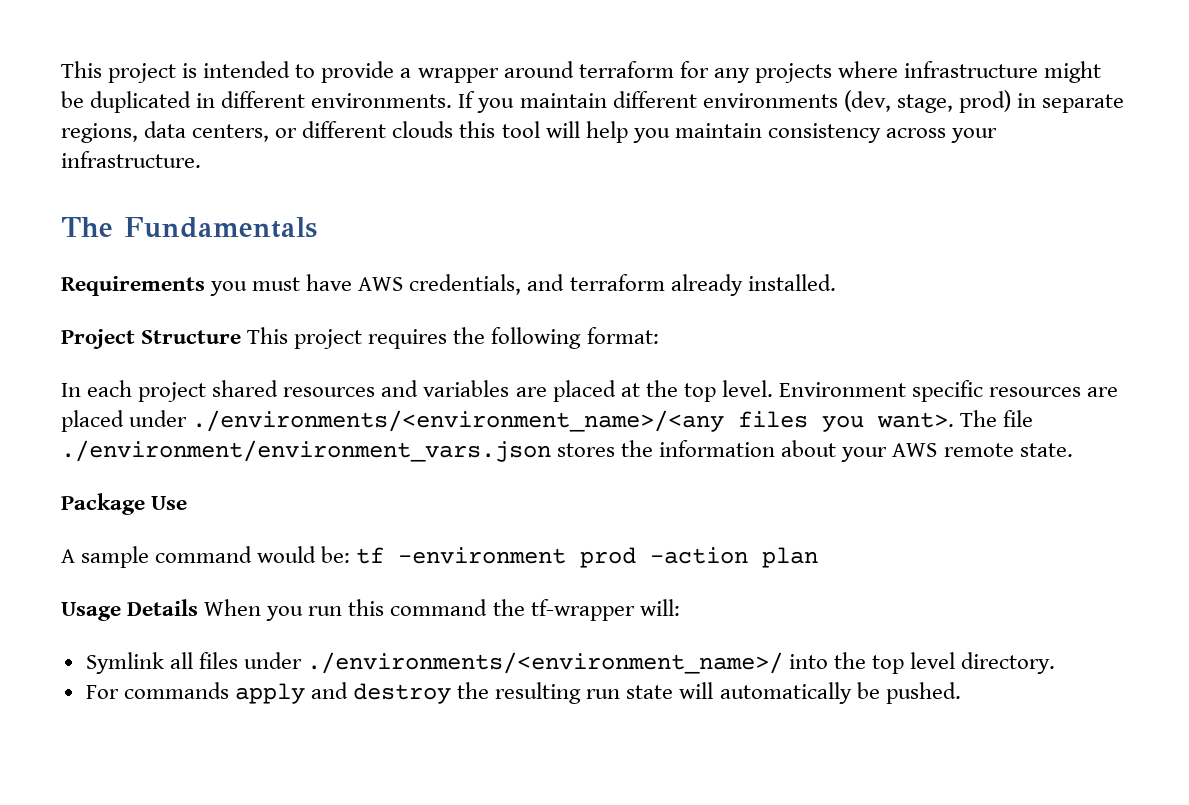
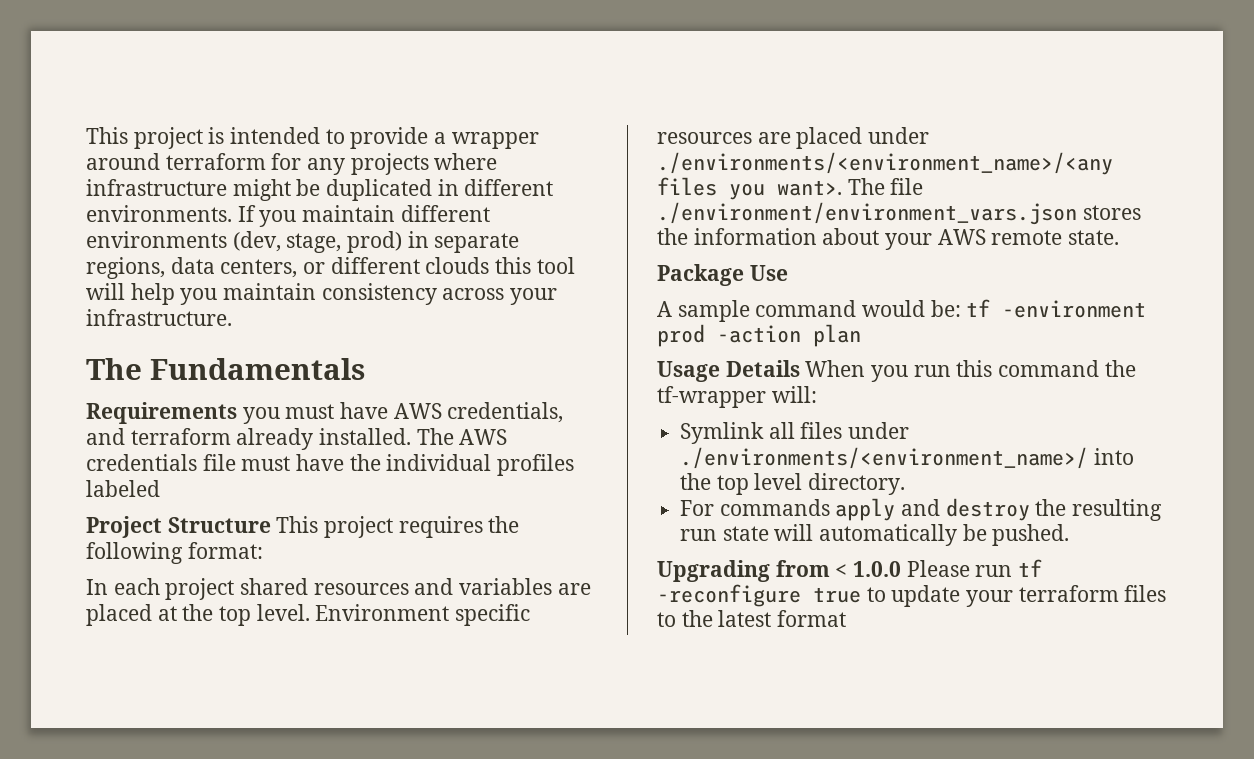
+ The AWS credentials file must have the individual profiles labeled
+ Upgrading from < 1.0.0 Please run tf -reconfigure true to update your terraform files to the latest format

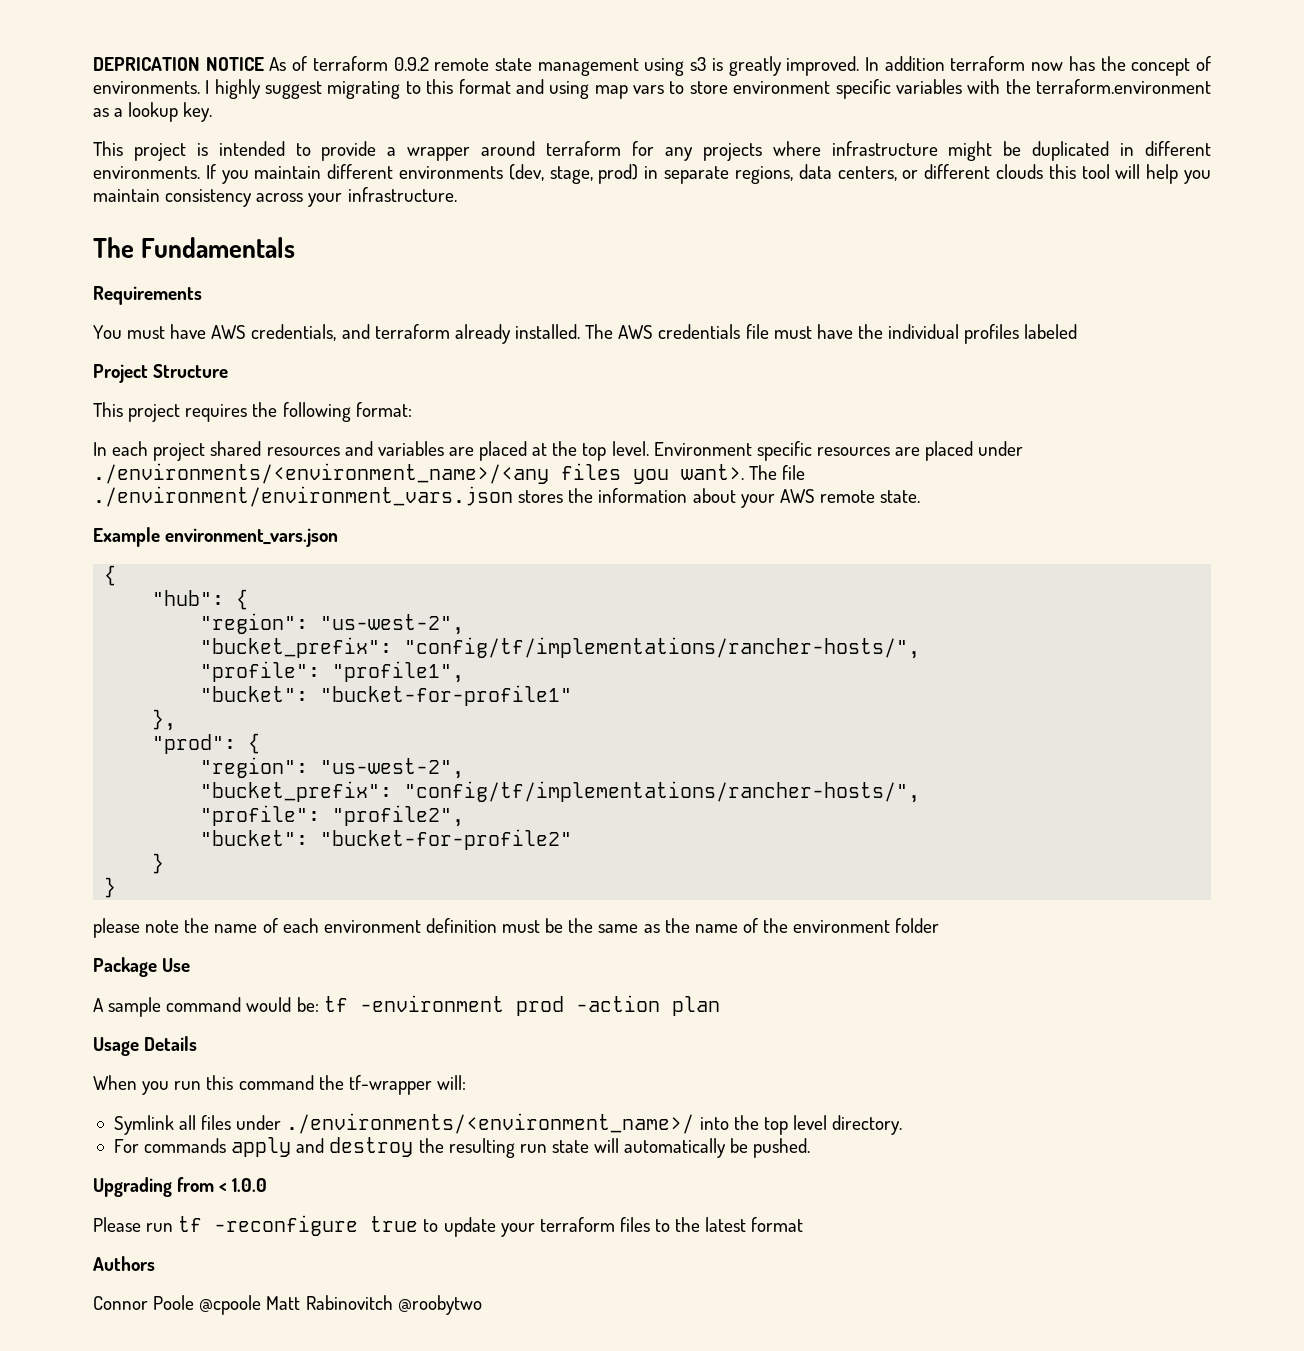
+ DEPRICATION NOTICE As of terraform 0.9.2 remote state management using s3 is greatly improved. In addition terraform now has the concept of environments. I highly suggest migrating to this format and using map vars to store environment specific variables with the terraform.environment as a lookup key.
- Requirements you must have AWS credentials, and terraform already installed.
+ Requirements
+ You must have AWS credentials, and terraform already installed.
- Project Structure This project requires the following format:
+ Project Structure
+ This project requires the following format:
+ Example environment_vars.json
+ {
+ "hub": {
+ "region": "us-west-2",
+ "bucket_prefix": "config/tf/implementations/rancher-hosts/",
+ "profile": "profile1",
+ "bucket": "bucket-for-profile1"
+ },
+ "prod": {
+ "region": "us-west-2",
+ "bucket_prefix": "config/tf/implementations/rancher-hosts/",
+ "profile": "profile2",
+ "bucket": "bucket-for-profile2"
+ }
+ }
+ please note the name of each environment definition must be the same as the name of the environment folder
- Usage Details When you run this command the tf-wrapper will:
+ Usage Details
+ When you run this command the tf-wrapper will:
- Upgrading from < 1.0.0 Please run tf -reconfigure true to update your terraform files to the latest format
+ Upgrading from < 1.0.0
+ Please run tf -reconfigure true to update your terraform files to the latest format
+ Authors
+ Connor Poole @cpoole Matt Rabinovitch @roobytwo

